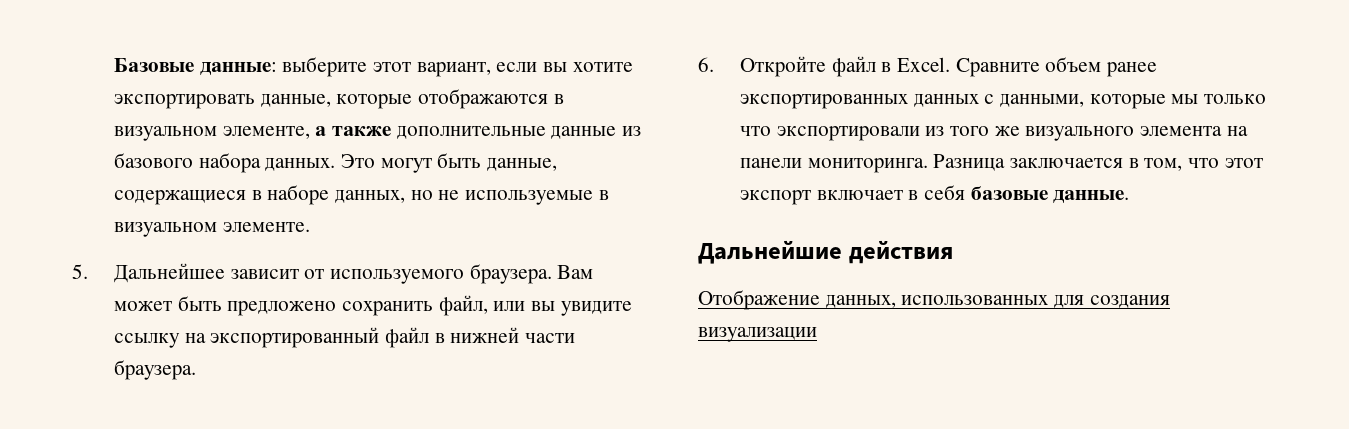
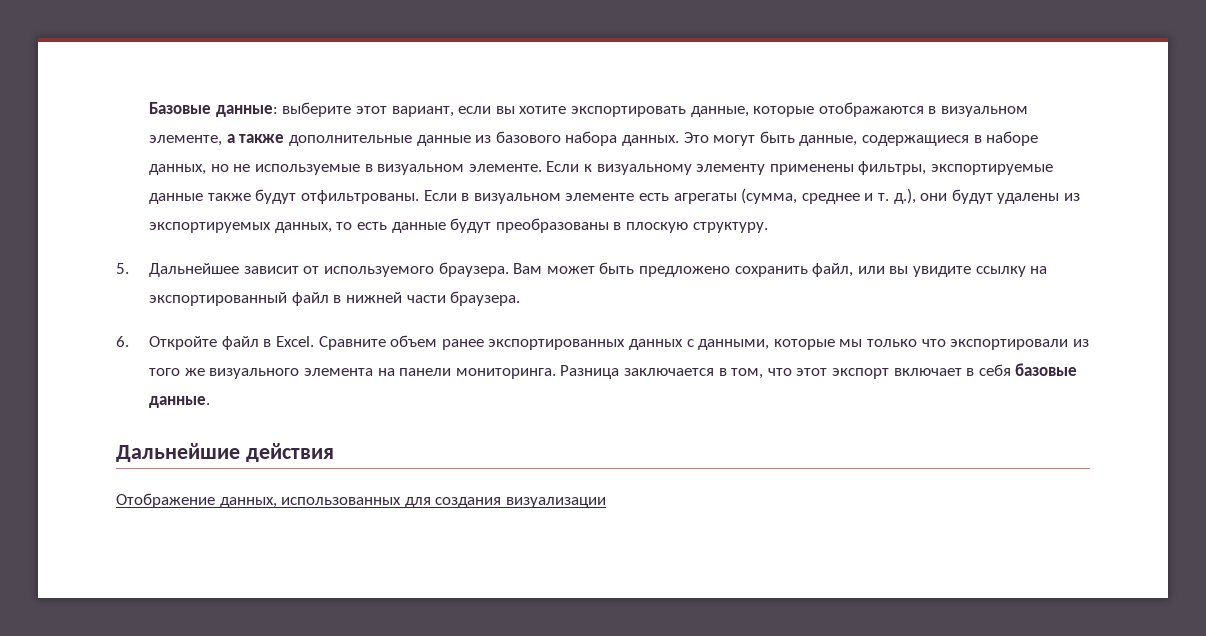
+ Если к визуальному элементу применены фильтры, экспортируемые данные также будут отфильтрованы. Если в визуальном элементе есть агрегаты (сумма, среднее и т. д.), они будут удалены из экспортируемых данных, то есть данные будут преобразованы в плоскую структуру.

